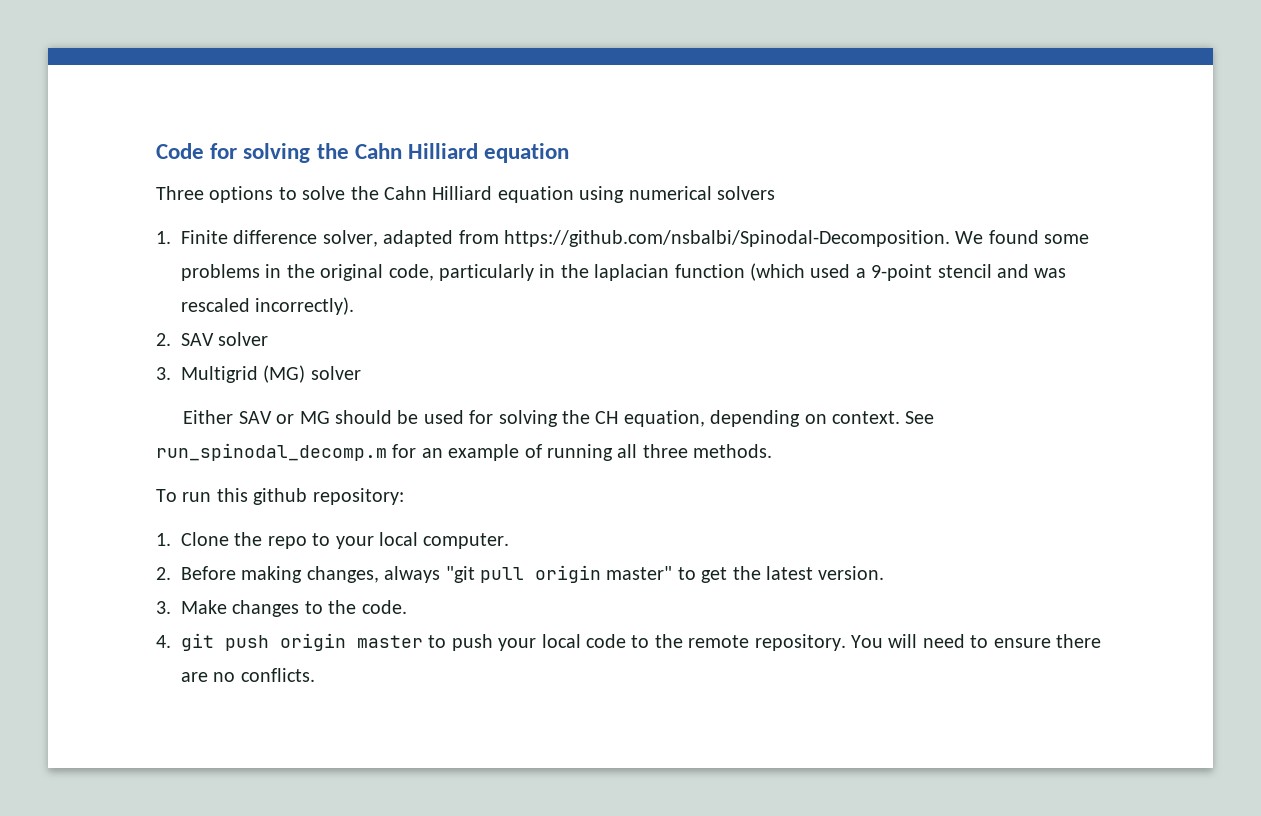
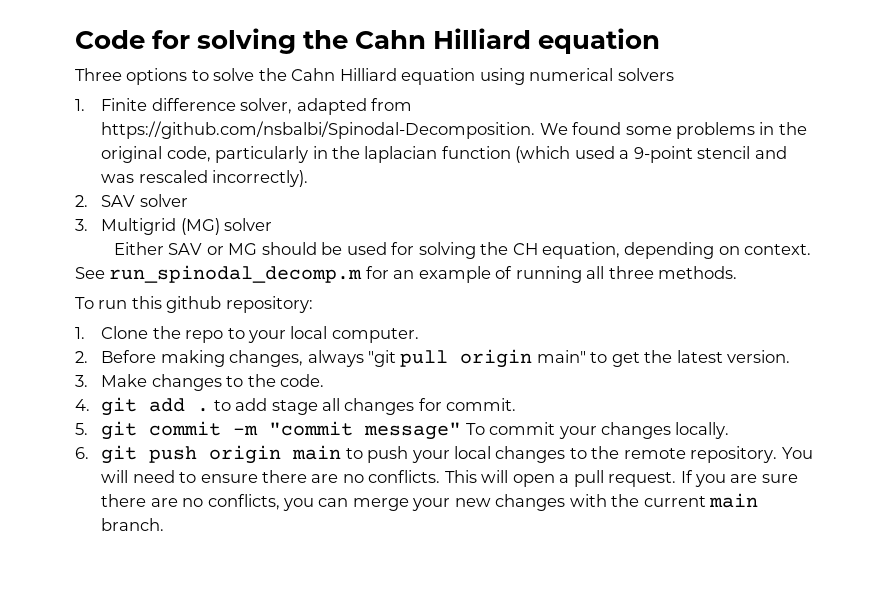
- 2. Before making changes, always "git pull origin master" to get the latest version.
+ 2. Before making changes, always "git pull origin main" to get the latest version.
- 4. git push origin master to push your local code to the remote repository.
+ 4. git add . to add stage all changes for commit.
+ 5. git commit -m "commit message" To commit your changes locally.
+ 6. git push origin main to push your local changes to the remote repository.
+ This will open a pull request. If you are sure there are no conflicts, you can merge your new changes with the current main branch.

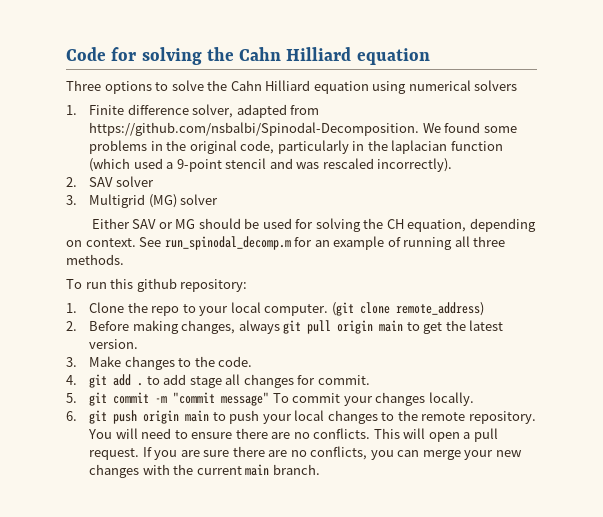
+ (git clone remote_address)
- 2. Before making changes, always "git pull origin main" to get the latest version.
+ 2. Before making changes, always git pull origin main to get the latest version.

